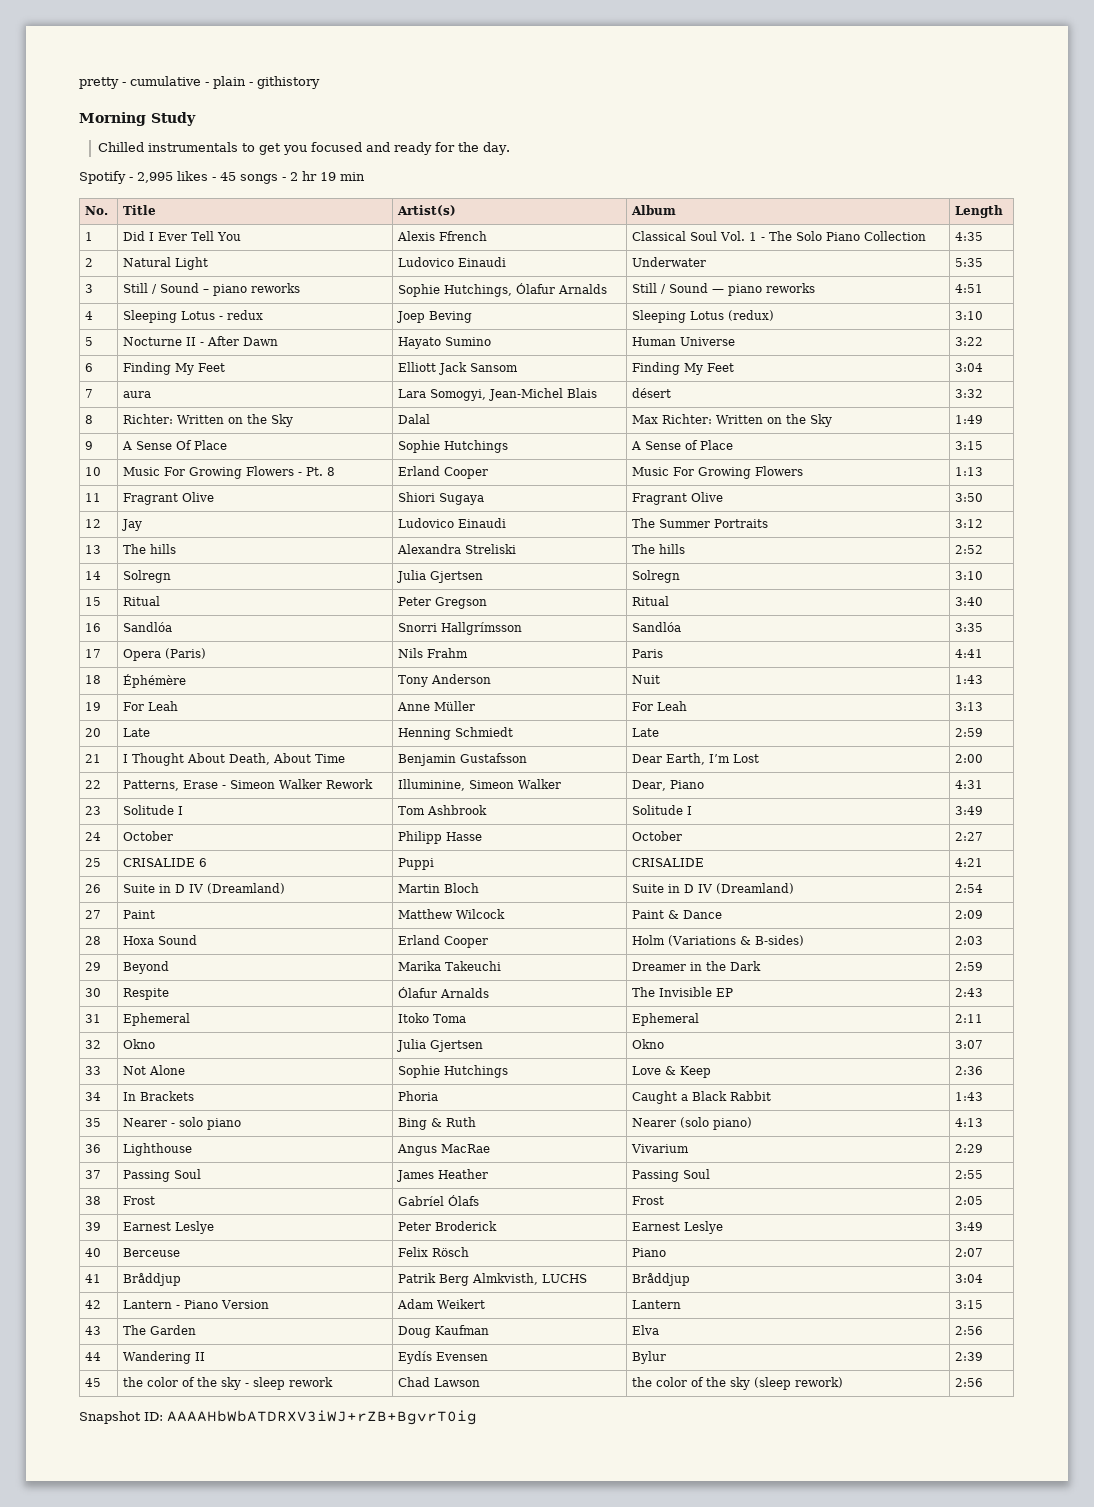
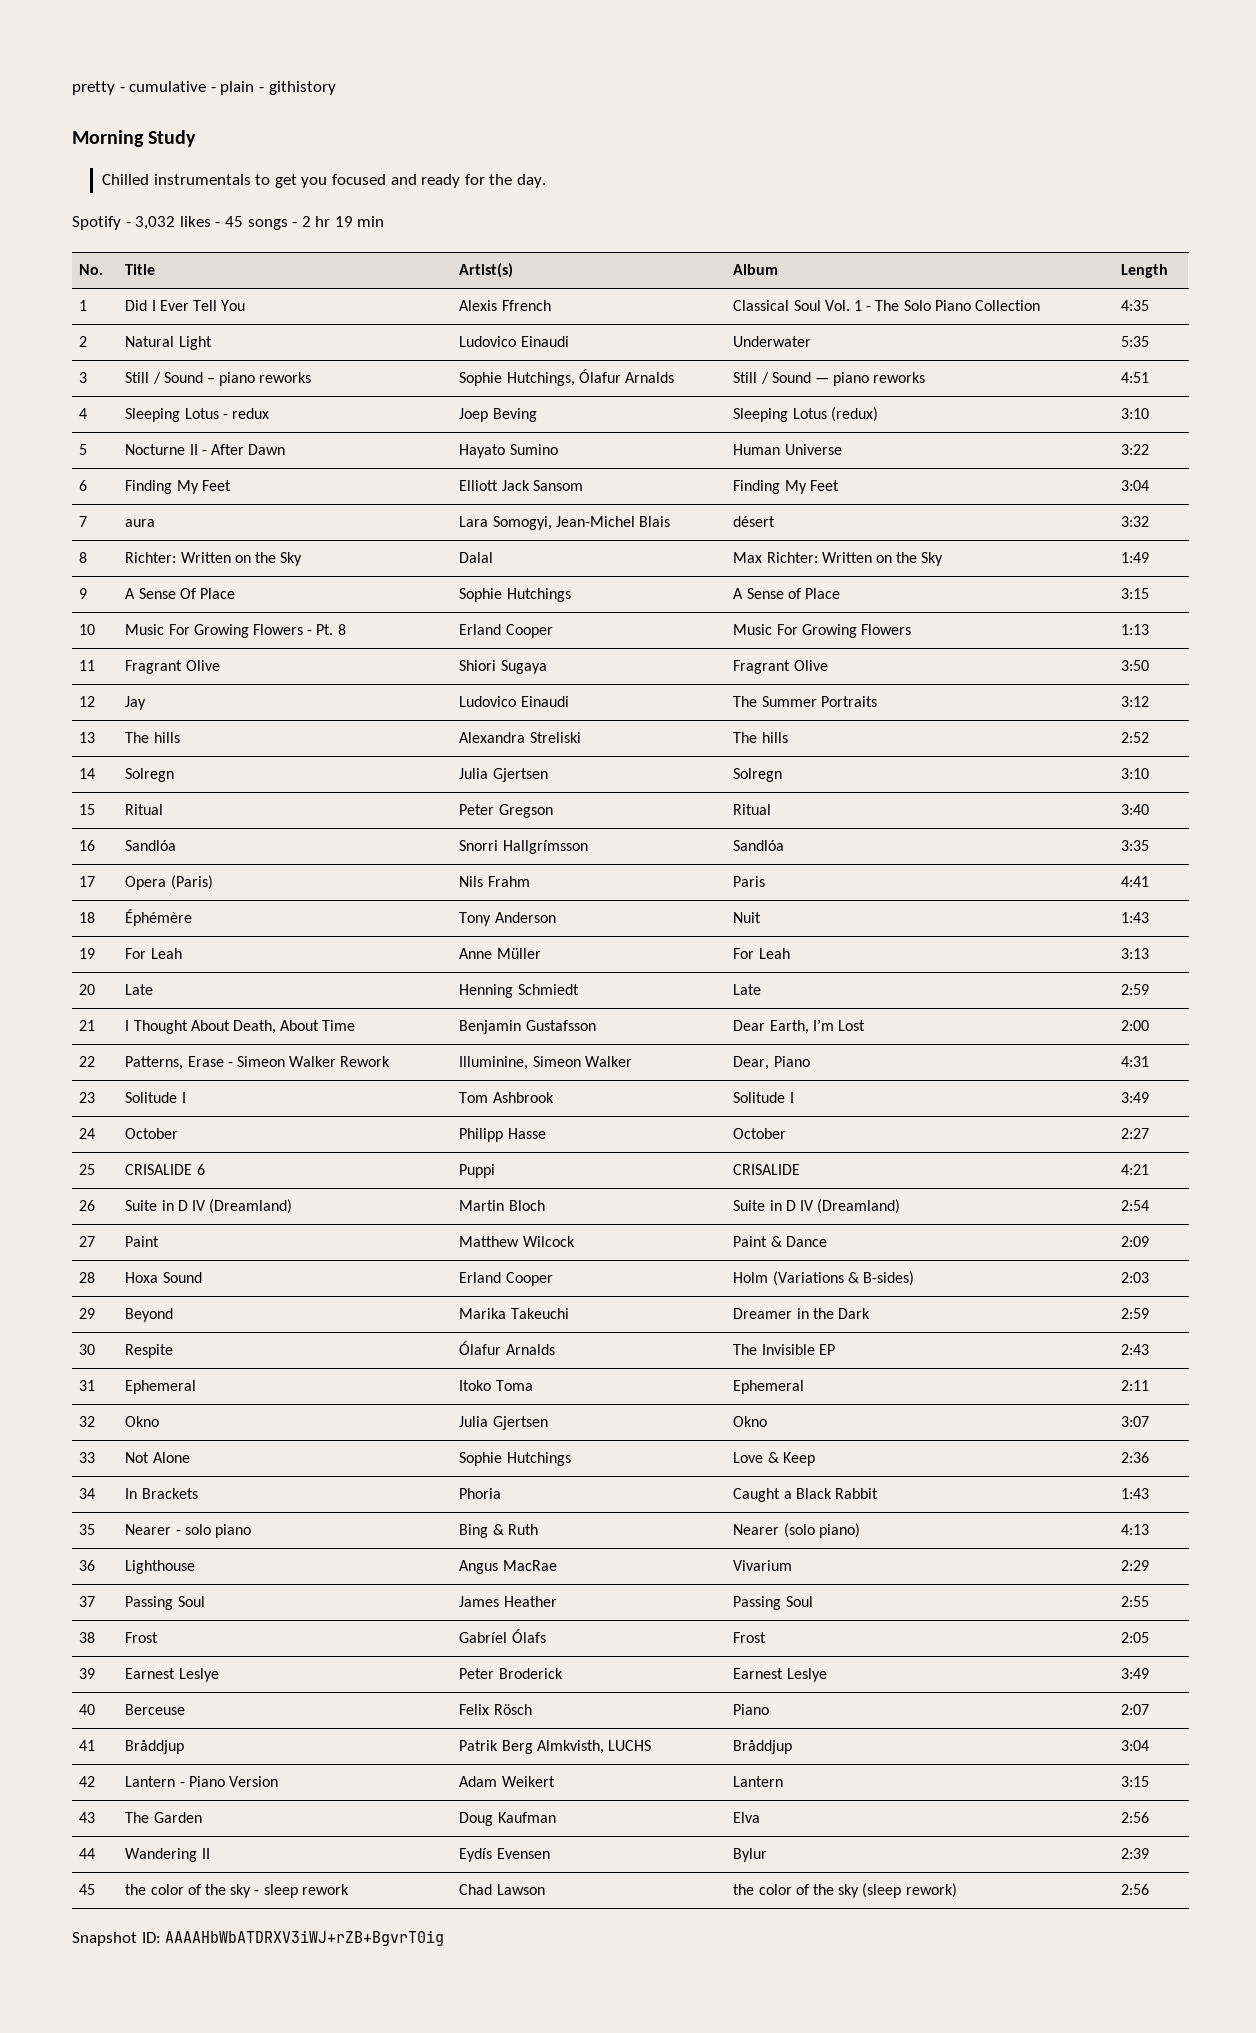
- Spotify - 2,995 likes - 45 songs - 2 hr 19 min
+ Spotify - 3,032 likes - 45 songs - 2 hr 19 min

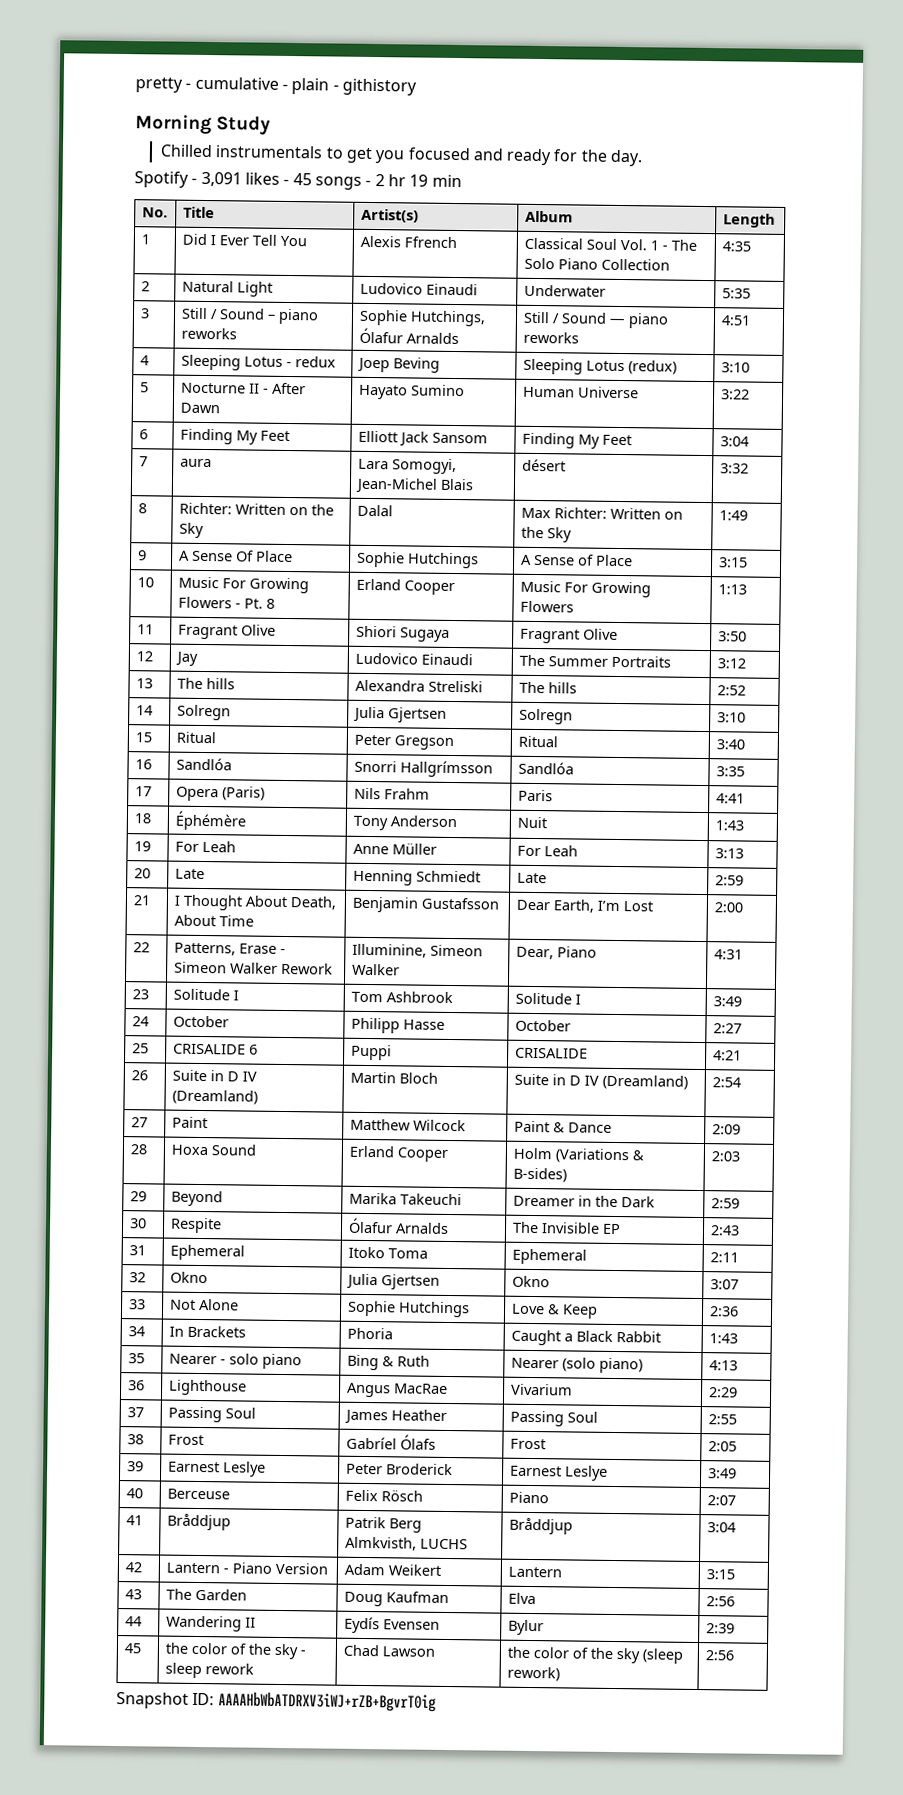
- Spotify - 3,032 likes - 45 songs - 2 hr 19 min
+ Spotify - 3,091 likes - 45 songs - 2 hr 19 min

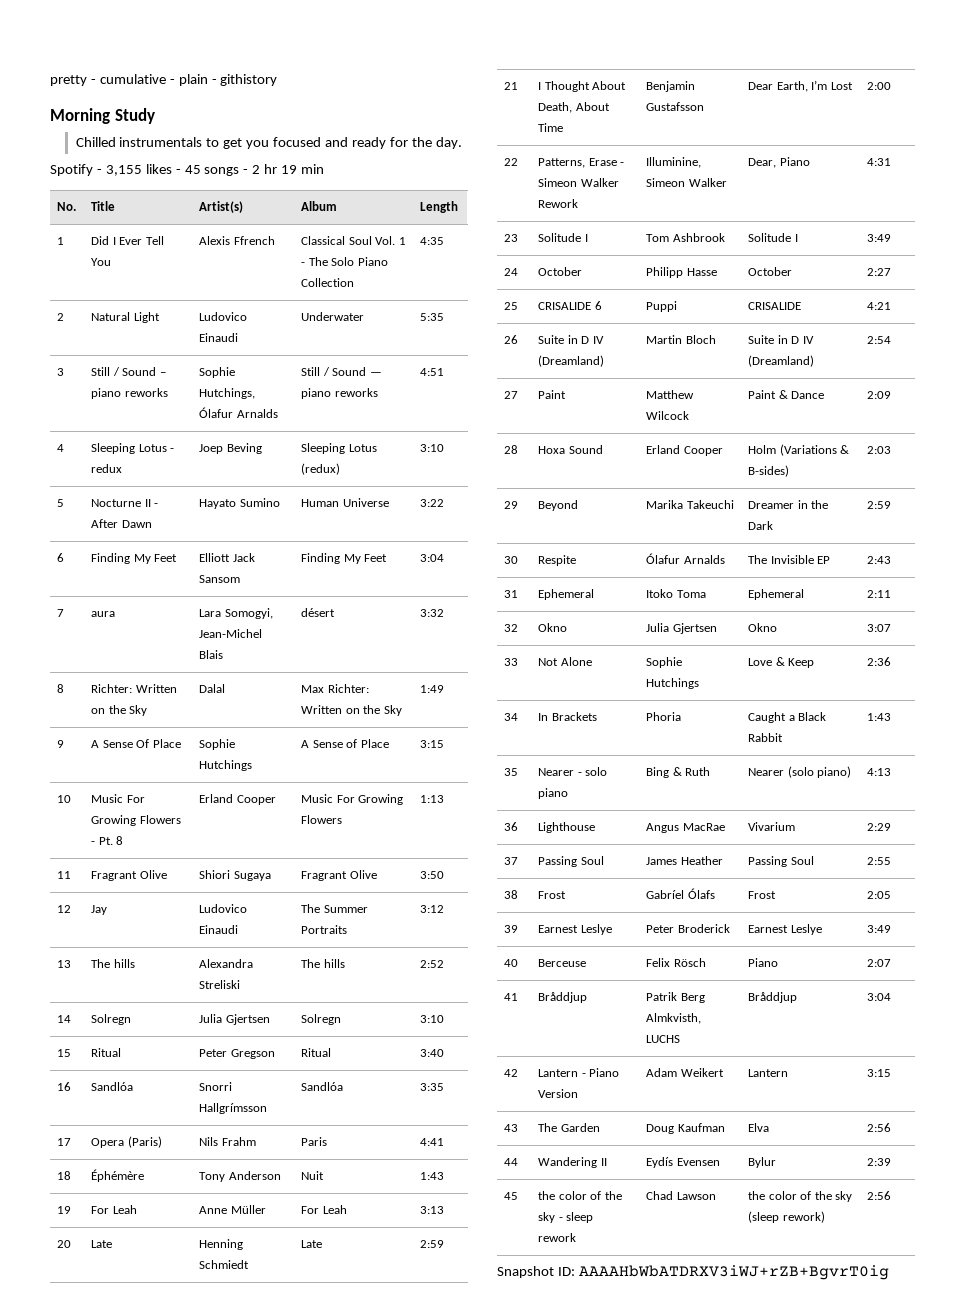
- Spotify - 3,091 likes - 45 songs - 2 hr 19 min
+ Spotify - 3,155 likes - 45 songs - 2 hr 19 min

